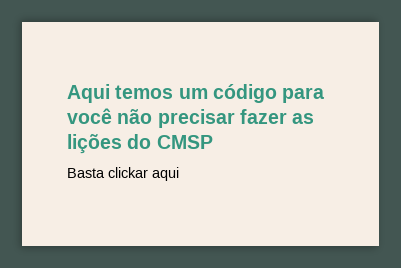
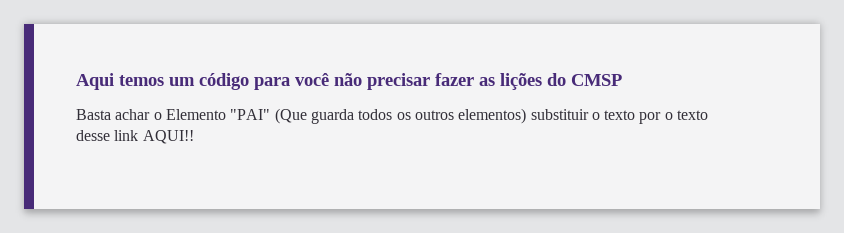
- Basta clickar aqui
+ Basta achar o Elemento "PAI" (Que guarda todos os outros elementos) substituir o texto por o texto desse link AQUI!!

